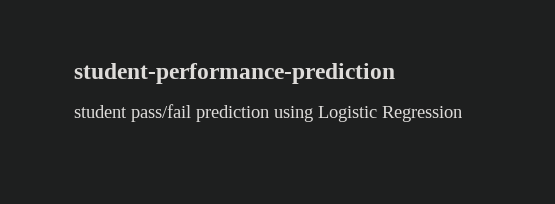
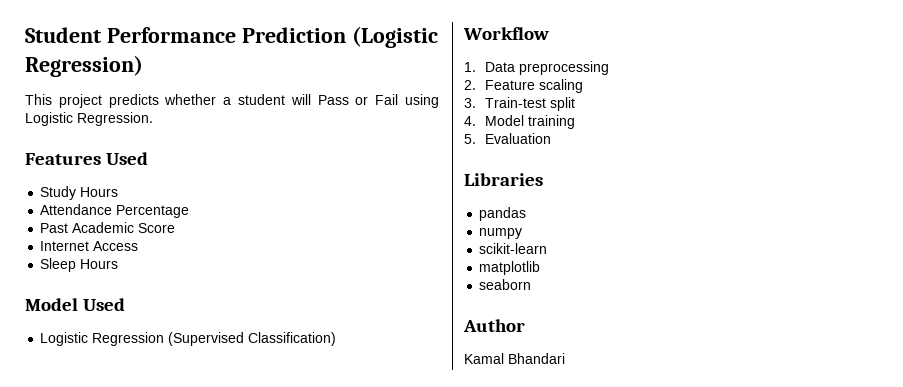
- student-performance-prediction
- student pass/fail prediction using Logistic Regression
+ Student Performance Prediction (Logistic Regression)
+ This project predicts whether a student will Pass or Fail using Logistic Regression.
+ Features Used
+ Study Hours
+ Attendance Percentage
+ Past Academic Score
+ Internet Access
+ Sleep Hours
+ Model Used
+ Logistic Regression (Supervised Classification)
+ Workflow
+ 1. Data preprocessing
+ 2. Feature scaling
+ 3. Train-test split
+ 4. Model training
+ 5. Evaluation
+ Libraries
+ pandas
+ numpy
+ scikit-learn
+ matplotlib
+ seaborn
+ Author
+ Kamal Bhandari

